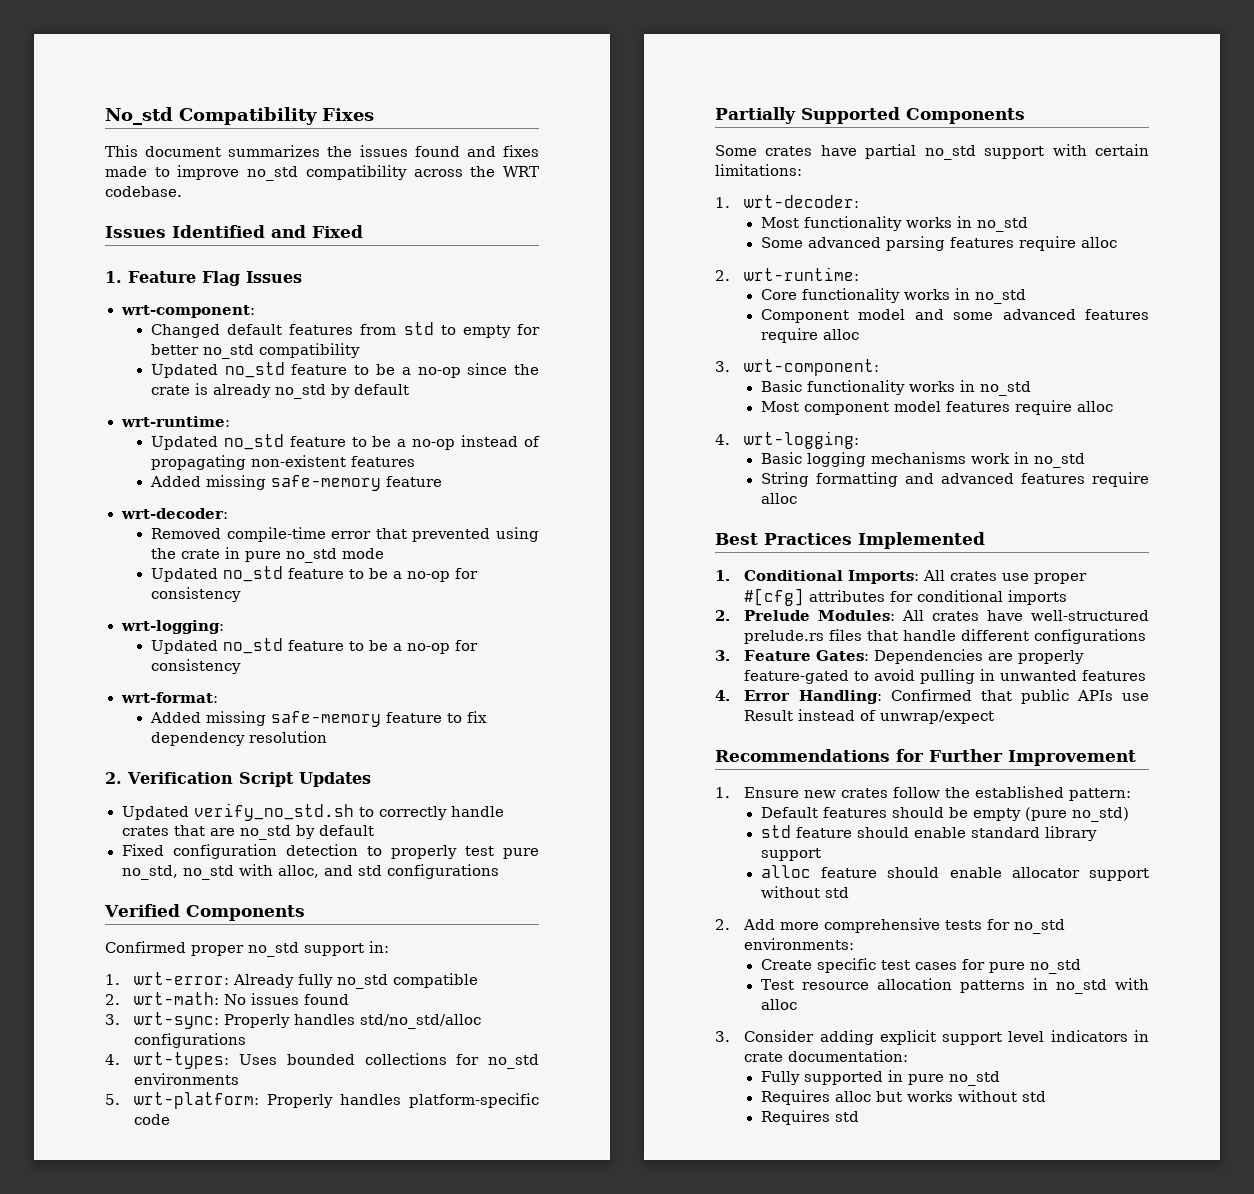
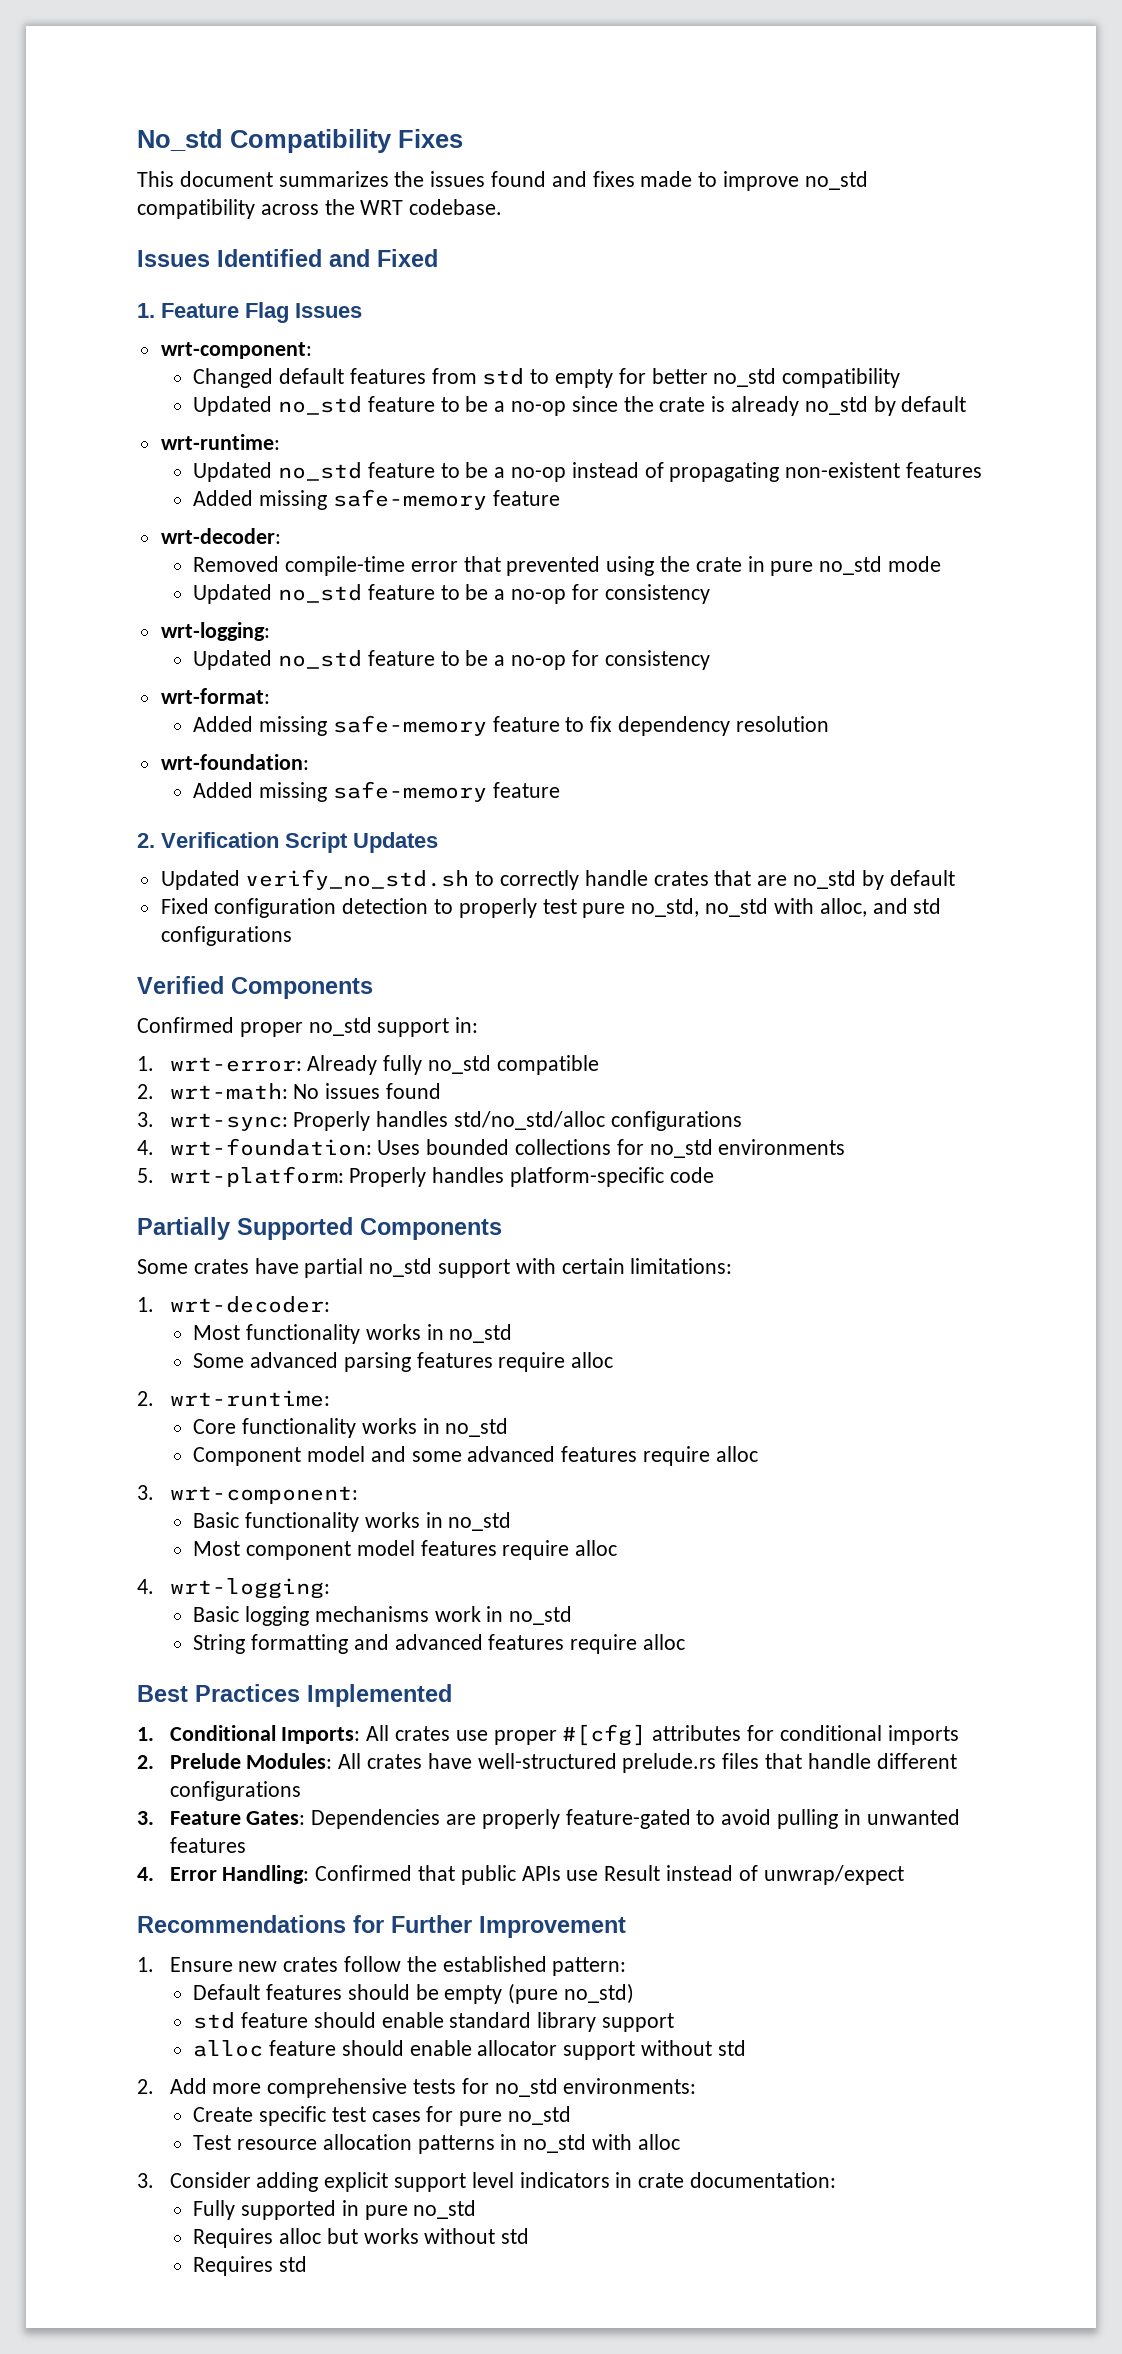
  Added missing safe-memory feature to fix dependency resolution
+ wrt-foundation:
+ Added missing safe-memory feature
- 4. wrt-types: Uses bounded collections for no_std environments
+ 4. wrt-foundation: Uses bounded collections for no_std environments

